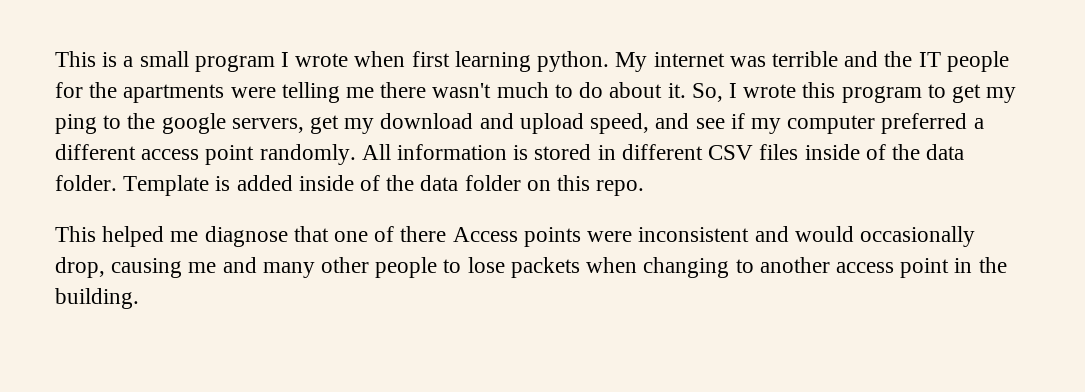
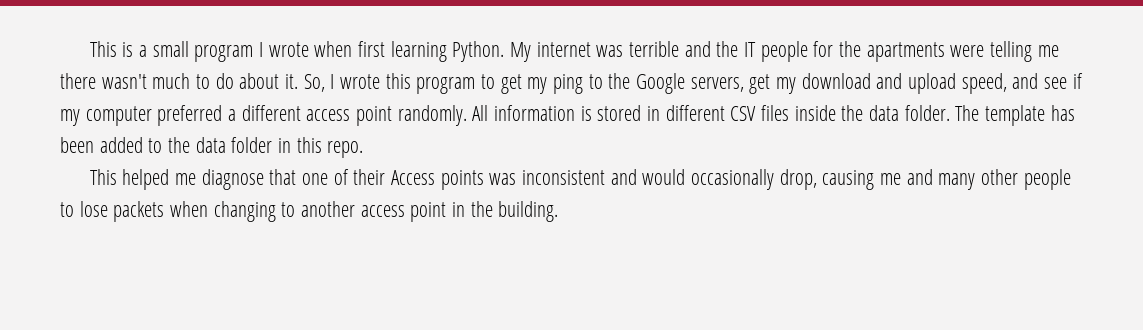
- This is a small program I wrote when first learning python.
+ This is a small program I wrote when first learning Python.
- So, I wrote this program to get my ping to the google servers, get my download and upload speed, and see if my computer preferred a different access point randomly.
+ So, I wrote this program to get my ping to the Google servers, get my download and upload speed, and see if my computer preferred a different access point randomly.
- All information is stored in different CSV files inside of the data folder.
+ All information is stored in different CSV files inside the data folder.
- Template is added inside of the data folder on this repo.
+ The template has been added to the data folder in this repo.
- This helped me diagnose that one of there Access points were inconsistent and would occasionally drop, causing me and many other people to lose packets when changing to another access point in the building.
+ This helped me diagnose that one of their Access points was inconsistent and would occasionally drop, causing me and many other people to lose packets when changing to another access point in the building.

